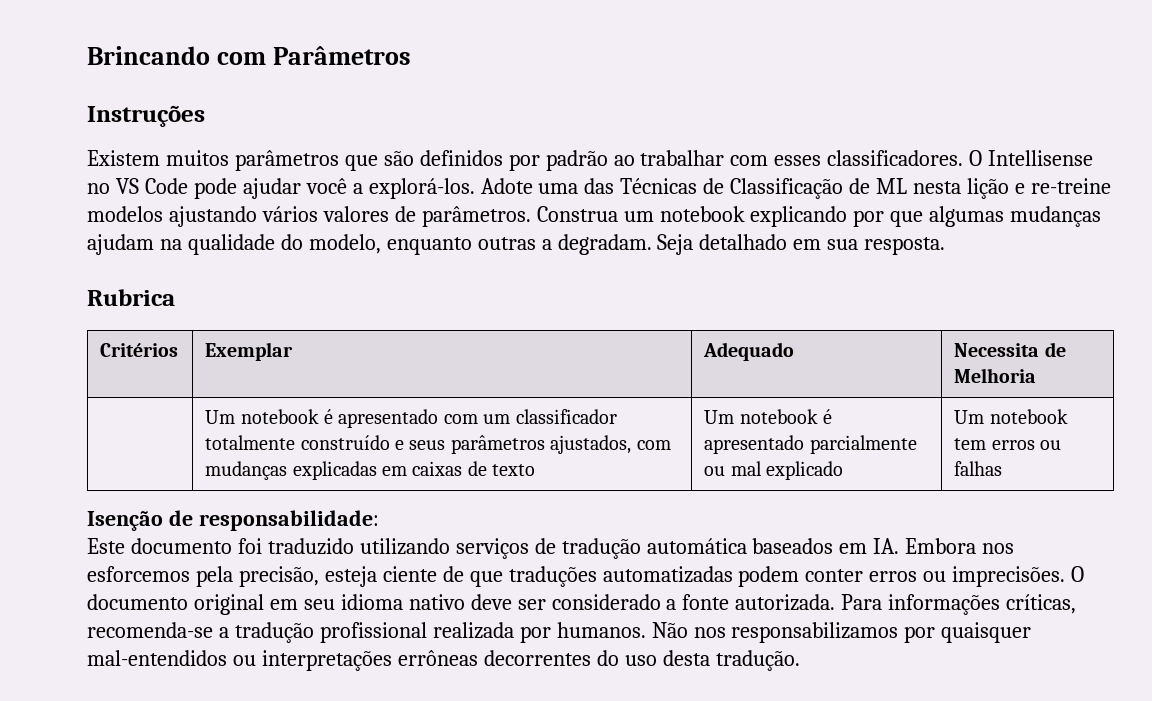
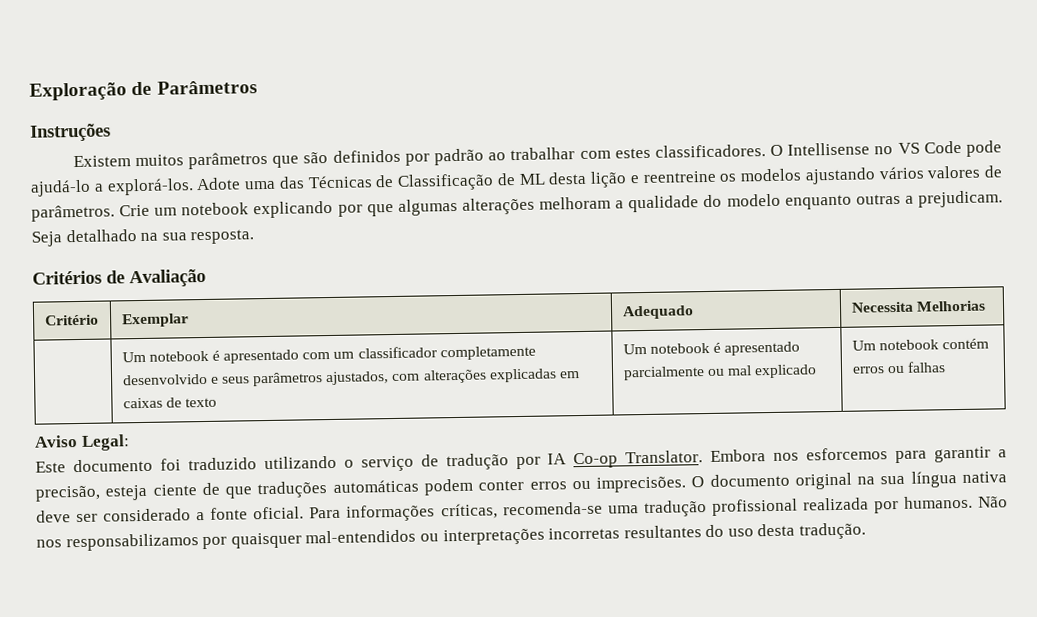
- Brincando com Parâmetros
+ Exploração de Parâmetros
- Existem muitos parâmetros que são definidos por padrão ao trabalhar com esses classificadores.
+ Existem muitos parâmetros que são definidos por padrão ao trabalhar com estes classificadores.
- O Intellisense no VS Code pode ajudar você a explorá-los.
+ O Intellisense no VS Code pode ajudá-lo a explorá-los.
- Adote uma das Técnicas de Classificação de ML nesta lição e re-treine modelos ajustando vários valores de parâmetros.
+ Adote uma das Técnicas de Classificação de ML desta lição e reentreine os modelos ajustando vários valores de parâmetros.
- Construa um notebook explicando por que algumas mudanças ajudam na qualidade do modelo, enquanto outras a degradam.
+ Crie um notebook explicando por que algumas alterações melhoram a qualidade do modelo enquanto outras a prejudicam.
- Seja detalhado em sua resposta.
+ Seja detalhado na sua resposta.
- Rubrica
- Critérios | Exemplar | Adequado | Necessita de Melhoria
+ Critérios de Avaliação
+ Critério | Exemplar | Adequado | Necessita Melhorias
- | Um notebook é apresentado com um classificador totalmente construído e seus parâmetros ajustados, com mudanças explicadas em caixas de texto | Um notebook é apresentado parcialmente ou mal explicado | Um notebook tem erros ou falhas
+ | Um notebook é apresentado com um classificador completamente desenvolvido e seus parâmetros ajustados, com alterações explicadas em caixas de texto | Um notebook é apresentado parcialmente ou mal explicado | Um notebook contém erros ou falhas
- Isenção de responsabilidade:
+ Aviso Legal:
- Este documento foi traduzido utilizando serviços de tradução automática baseados em IA. Embora nos esforcemos pela precisão, esteja ciente de que traduções automatizadas podem conter erros ou imprecisões.
+ Este documento foi traduzido utilizando o serviço de tradução por IA Co-op Translator. Embora nos esforcemos para garantir a precisão, esteja ciente de que traduções automáticas podem conter erros ou imprecisões.
- O documento original em seu idioma nativo deve ser considerado a fonte autorizada.
+ O documento original na sua língua nativa deve ser considerado a fonte oficial.
- Para informações críticas, recomenda-se a tradução profissional realizada por humanos.
+ Para informações críticas, recomenda-se uma tradução profissional realizada por humanos.
- Não nos responsabilizamos por quaisquer mal-entendidos ou interpretações errôneas decorrentes do uso desta tradução.
+ Não nos responsabilizamos por quaisquer mal-entendidos ou interpretações incorretas resultantes do uso desta tradução.

